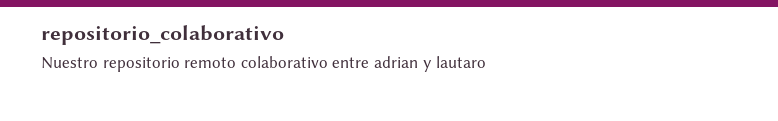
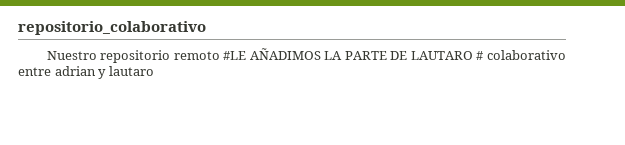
- Nuestro repositorio remoto colaborativo entre adrian y lautaro
+ Nuestro repositorio remoto #LE AÑADIMOS LA PARTE DE LAUTARO # colaborativo entre adrian y lautaro

